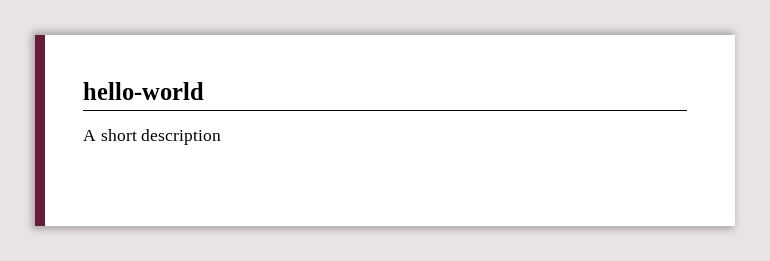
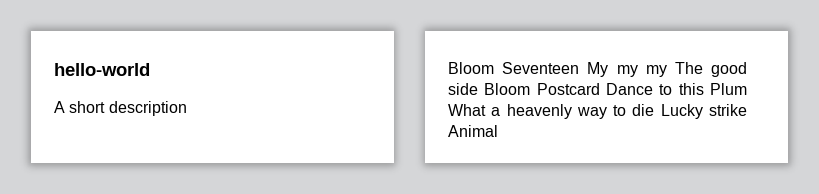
+ Bloom Seventeen My my my The good side Bloom Postcard Dance to this Plum What a heavenly way to die Lucky strike Animal

